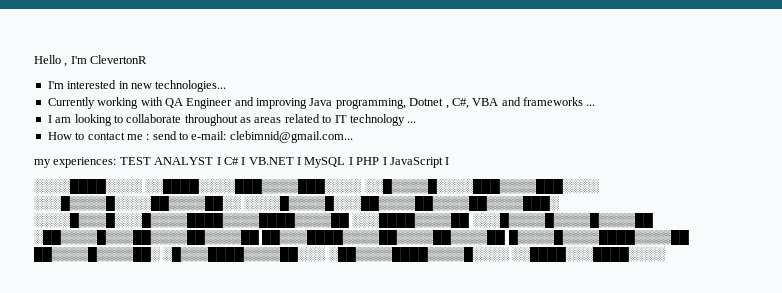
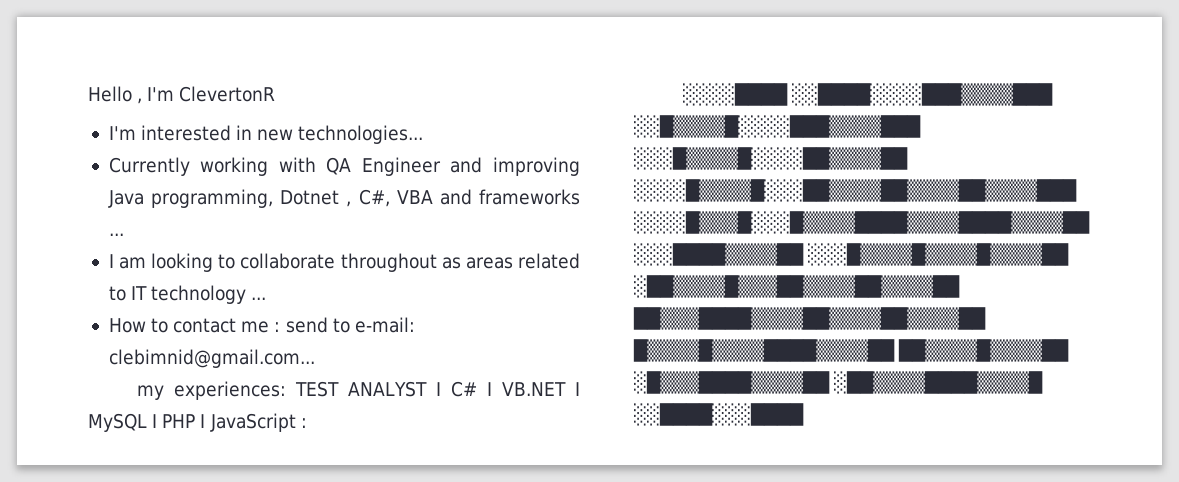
- my experiences: TEST ANALYST I C# I VB.NET I MySQL I PHP I JavaScript I
- ░░░░████░░░░ ░░████░░░░███▒▒▒▒███░░░░ ░░█▒▒▒▒█░░░░███▒▒▒▒███░░░░ ░░░█▒▒▒▒█░░░░██▒▒▒▒██░░ ░░░░█▒▒▒▒█░░░██▒▒▒▒██▒▒▒▒██▒▒▒▒███░ ░░░░█▒▒▒█░░░█▒▒▒▒████▒▒▒▒████▒▒▒▒██ ░░░████▒▒▒▒██ ░░░█▒▒▒▒█▒▒▒▒█▒▒▒▒██ ░██▒▒▒▒█▒▒▒██▒▒▒▒██▒▒▒▒██ ██▒▒▒████▒▒▒▒██▒▒▒▒██▒▒▒▒██ █▒▒▒▒█▒▒▒▒████▒▒▒▒██ ██▒▒▒▒█▒▒▒▒██░ ░█▒▒▒████▒▒▒▒██░░░ ░██▒▒▒▒████▒▒▒▒█░░░░ ░░████░░░████░░░░
+ my experiences: TEST ANALYST I C# I VB.NET I MySQL I PHP I JavaScript :
+ ░░░░████ ░░████░░░░███▒▒▒▒███ ░░█▒▒▒▒█░░░░███▒▒▒▒███ ░░░█▒▒▒▒█░░░░██▒▒▒▒██ ░░░░█▒▒▒▒█░░░██▒▒▒▒██▒▒▒▒██▒▒▒▒███ ░░░░█▒▒▒█░░░█▒▒▒▒████▒▒▒▒████▒▒▒▒██ ░░░████▒▒▒▒██ ░░░█▒▒▒▒█▒▒▒▒█▒▒▒▒██ ░██▒▒▒▒█▒▒▒██▒▒▒▒██▒▒▒▒██ ██▒▒▒████▒▒▒▒██▒▒▒▒██▒▒▒▒██ █▒▒▒▒█▒▒▒▒████▒▒▒▒██ ██▒▒▒▒█▒▒▒▒██ ░█▒▒▒████▒▒▒▒██ ░██▒▒▒▒████▒▒▒▒█ ░░████░░░████

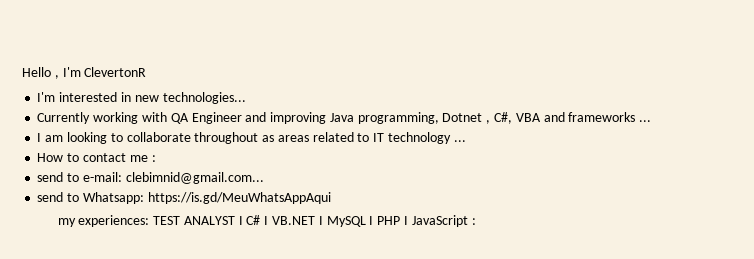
- How to contact me : send to e-mail: clebimnid@gmail.com...
+ How to contact me :
+ send to e-mail: clebimnid@gmail.com...
+ send to Whatsapp: https://is.gd/MeuWhatsAppAqui
- ░░░░████ ░░████░░░░███▒▒▒▒███ ░░█▒▒▒▒█░░░░███▒▒▒▒███ ░░░█▒▒▒▒█░░░░██▒▒▒▒██ ░░░░█▒▒▒▒█░░░██▒▒▒▒██▒▒▒▒██▒▒▒▒███ ░░░░█▒▒▒█░░░█▒▒▒▒████▒▒▒▒████▒▒▒▒██ ░░░████▒▒▒▒██ ░░░█▒▒▒▒█▒▒▒▒█▒▒▒▒██ ░██▒▒▒▒█▒▒▒██▒▒▒▒██▒▒▒▒██ ██▒▒▒████▒▒▒▒██▒▒▒▒██▒▒▒▒██ █▒▒▒▒█▒▒▒▒████▒▒▒▒██ ██▒▒▒▒█▒▒▒▒██ ░█▒▒▒████▒▒▒▒██ ░██▒▒▒▒████▒▒▒▒█ ░░████░░░████

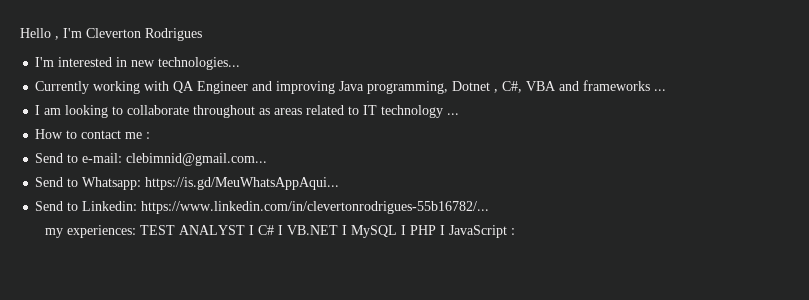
- Hello , I'm ClevertonR
+ Hello , I'm Cleverton Rodrigues
- send to e-mail: clebimnid@gmail.com...
+ Send to e-mail: clebimnid@gmail.com...
- send to Whatsapp: https://is.gd/MeuWhatsAppAqui
+ Send to Whatsapp: https://is.gd/MeuWhatsAppAqui...
+ Send to Linkedin: https://www.linkedin.com/in/clevertonrodrigues-55b16782/...

